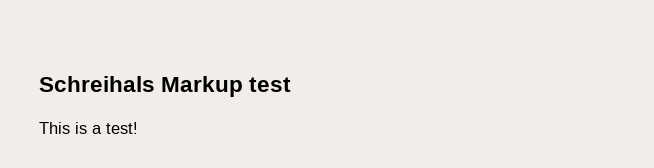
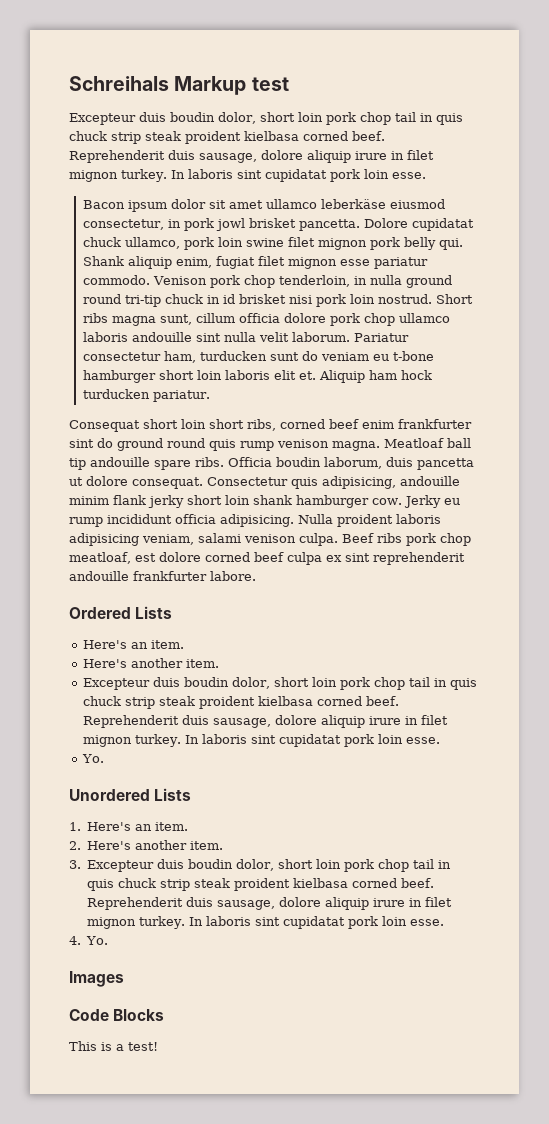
  Schreihals Markup test
+ Excepteur duis boudin dolor, short loin pork chop tail in quis chuck strip steak proident kielbasa corned beef. Reprehenderit duis sausage, dolore aliquip irure in filet mignon turkey. In laboris sint cupidatat pork loin esse.
+ Bacon ipsum dolor sit amet ullamco leberkäse eiusmod consectetur, in pork jowl brisket pancetta. Dolore cupidatat chuck ullamco, pork loin swine filet mignon pork belly qui. Shank aliquip enim, fugiat filet mignon esse pariatur commodo. Venison pork chop tenderloin, in nulla ground round tri-tip chuck in id brisket nisi pork loin nostrud. Short ribs magna sunt, cillum officia dolore pork chop ullamco laboris andouille sint nulla velit laborum. Pariatur consectetur ham, turducken sunt do veniam eu t-bone hamburger short loin laboris elit et. Aliquip ham hock turducken pariatur.
+ Consequat short loin short ribs, corned beef enim frankfurter sint do ground round quis rump venison magna. Meatloaf ball tip andouille spare ribs. Officia boudin laborum, duis pancetta ut dolore consequat. Consectetur quis adipisicing, andouille minim flank jerky short loin shank hamburger cow. Jerky eu rump incididunt officia adipisicing. Nulla proident laboris adipisicing veniam, salami venison culpa. Beef ribs pork chop meatloaf, est dolore corned beef culpa ex sint reprehenderit andouille frankfurter labore.
+ Ordered Lists
+ Here's an item.
+ Here's another item.
+ Excepteur duis boudin dolor, short loin pork chop tail in quis chuck strip steak proident kielbasa corned beef. Reprehenderit duis sausage, dolore aliquip irure in filet mignon turkey. In laboris sint cupidatat pork loin esse.
+ Yo.
+ Unordered Lists
+ 1. Here's an item.
+ 2. Here's another item.
+ 3. Excepteur duis boudin dolor, short loin pork chop tail in quis chuck strip steak proident kielbasa corned beef. Reprehenderit duis sausage, dolore aliquip irure in filet mignon turkey. In laboris sint cupidatat pork loin esse.
+ 4. Yo.
+ Images
+ Code Blocks

